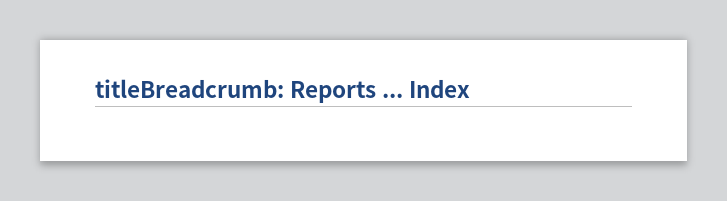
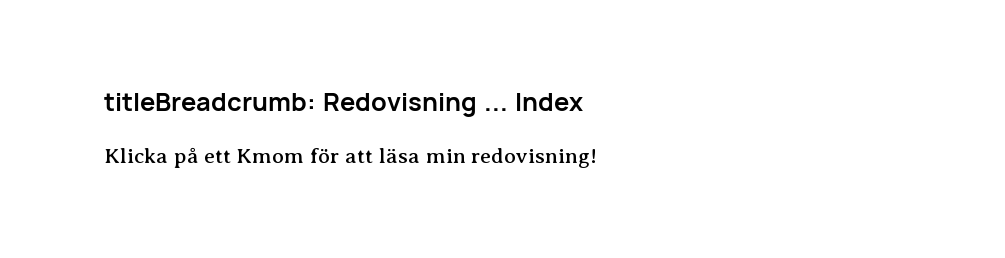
- titleBreadcrumb: Reports ...
+ titleBreadcrumb: Redovisning ...
+ Klicka på ett Kmom för att läsa min redovisning!

